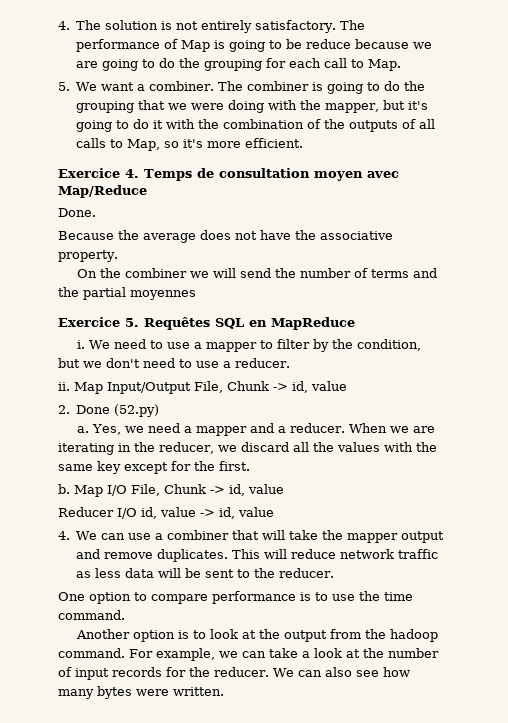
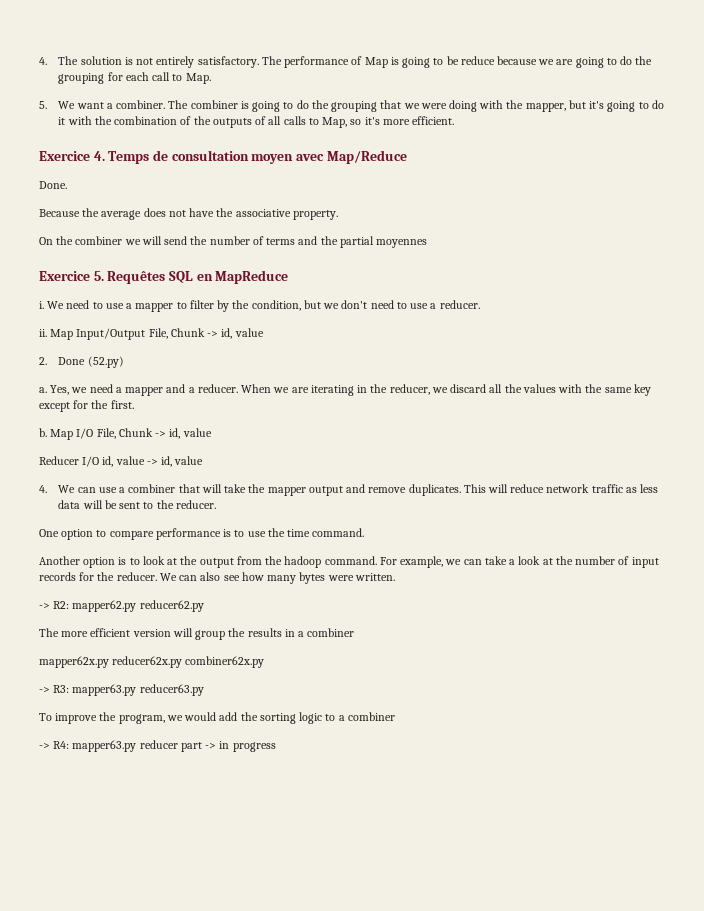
+ -> R2: mapper62.py reducer62.py
+ The more efficient version will group the results in a combiner
+ mapper62x.py reducer62x.py combiner62x.py
+ -> R3: mapper63.py reducer63.py
+ To improve the program, we would add the sorting logic to a combiner
+ -> R4: mapper63.py reducer part -> in progress

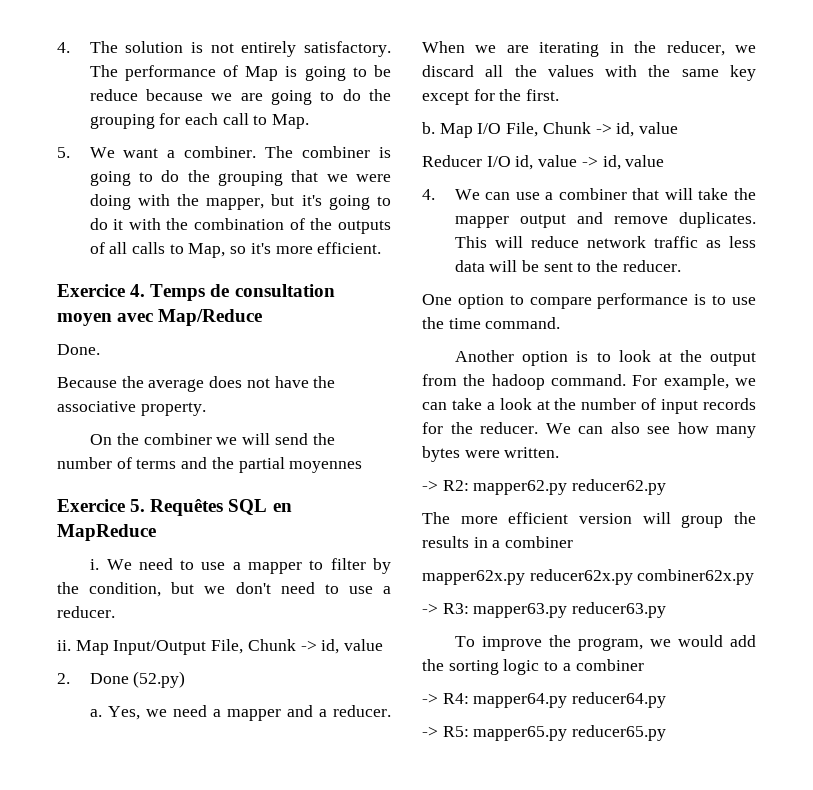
- -> R4: mapper63.py reducer part -> in progress
+ -> R4: mapper64.py reducer64.py
+ -> R5: mapper65.py reducer65.py

